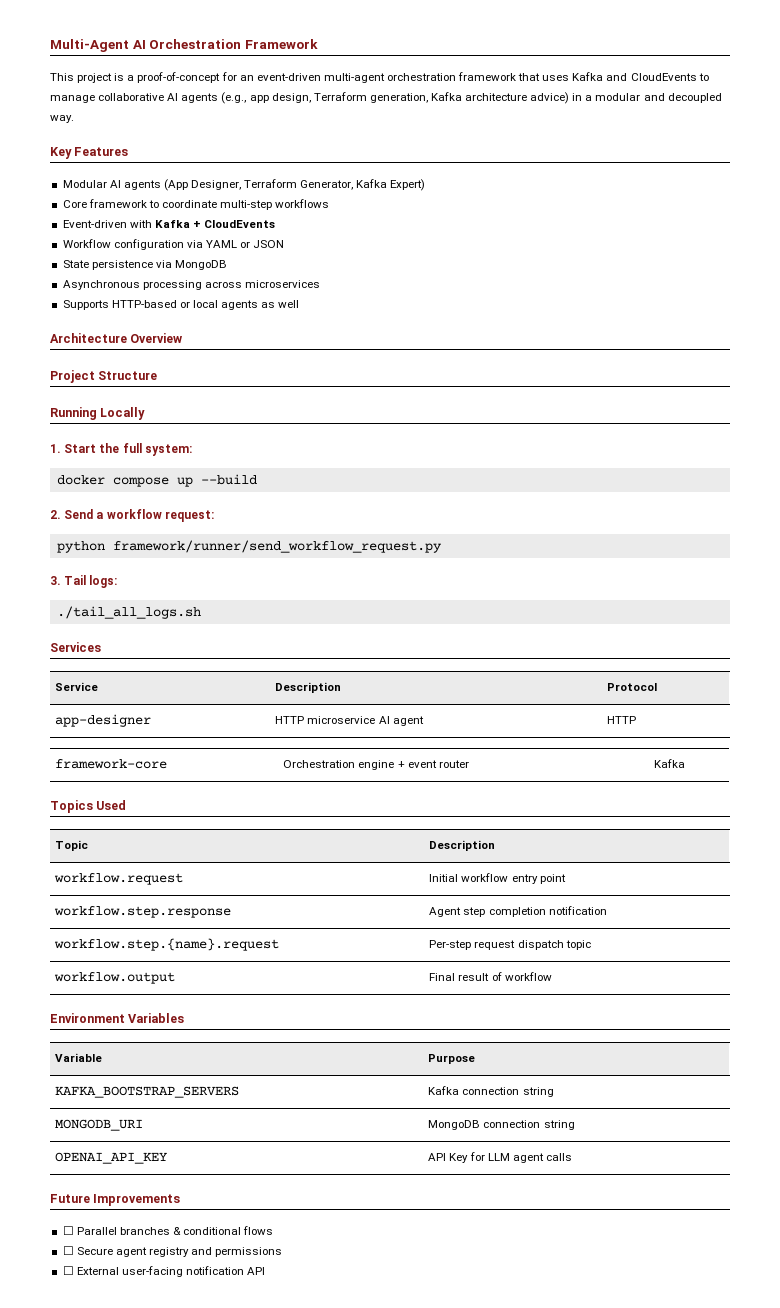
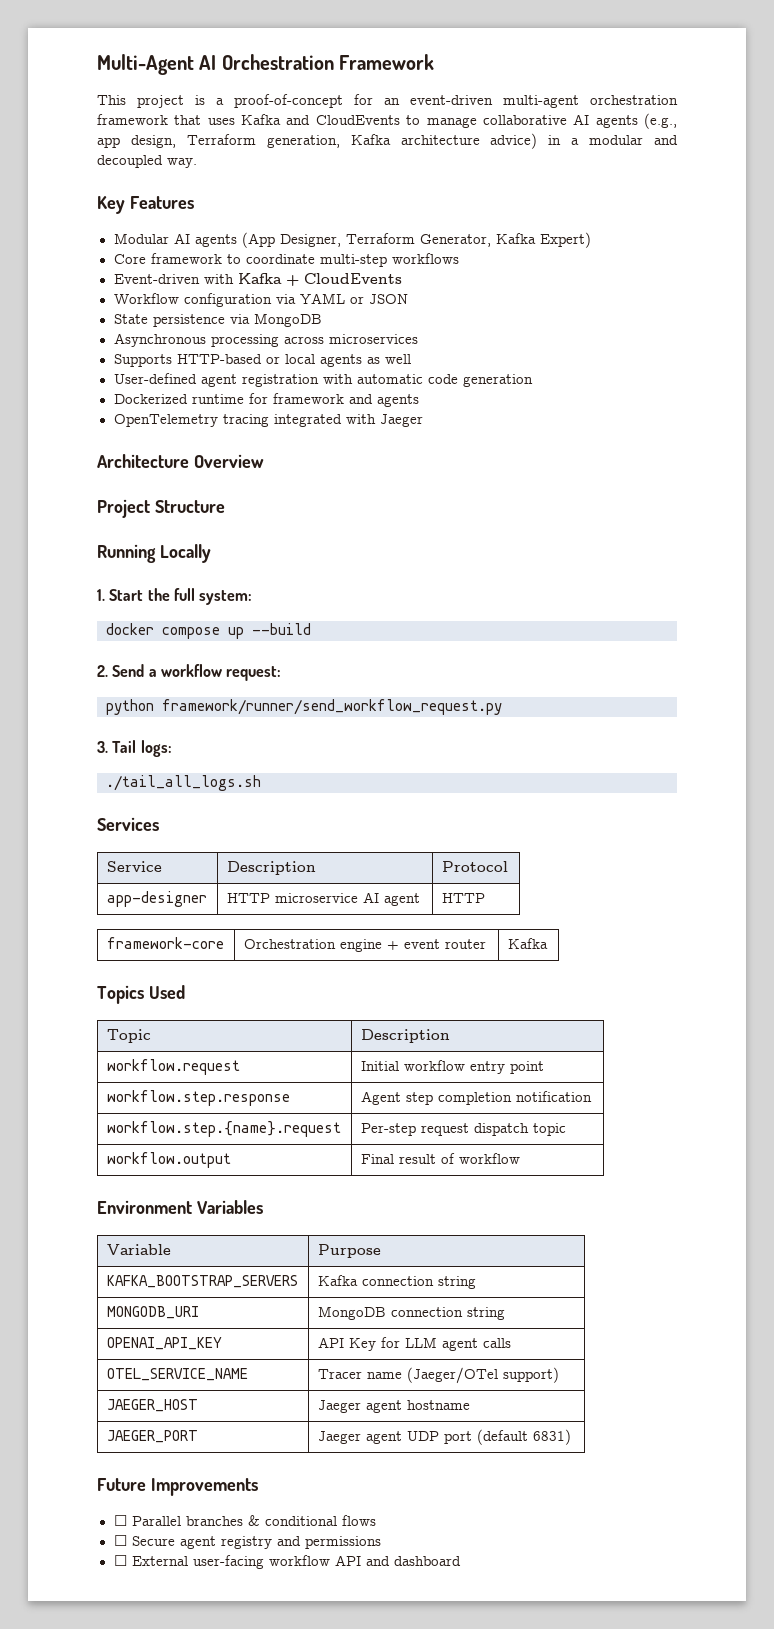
+ User-defined agent registration with automatic code generation
+ Dockerized runtime for framework and agents
+ OpenTelemetry tracing integrated with Jaeger
+ OTEL_SERVICE_NAME | Tracer name (Jaeger/OTel support)
+ JAEGER_HOST | Jaeger agent hostname
+ JAEGER_PORT | Jaeger agent UDP port (default 6831)
- ☐ External user-facing notification API
+ ☐ External user-facing workflow API and dashboard

